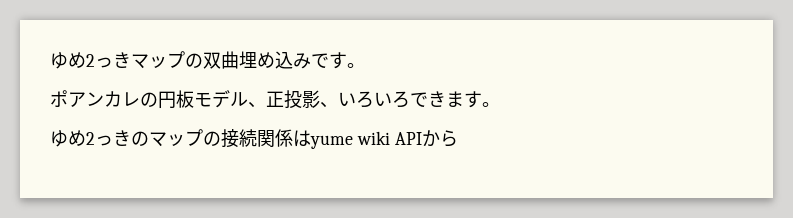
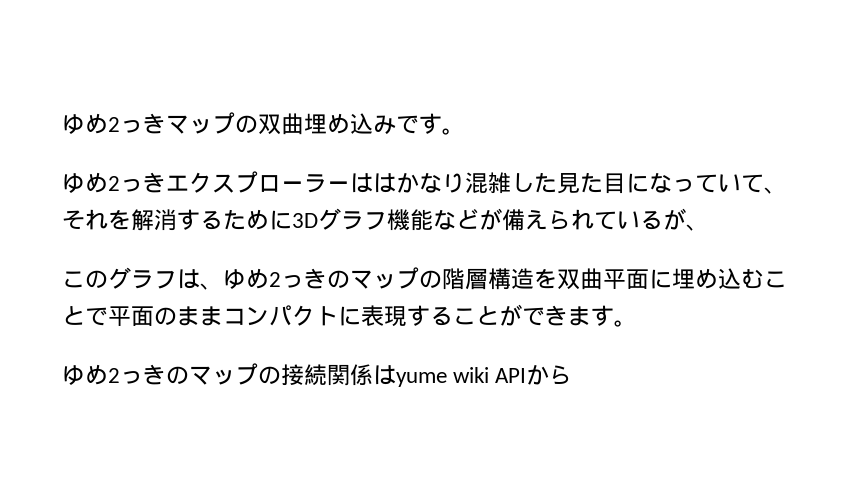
- ポアンカレの円板モデル、正投影、いろいろできます。
+ ゆめ2っきエクスプローラーははかなり混雑した見た目になっていて、それを解消するために3Dグラフ機能などが備えられているが、
+ このグラフは、ゆめ2っきのマップの階層構造を双曲平面に埋め込むことで平面のままコンパクトに表現することができます。

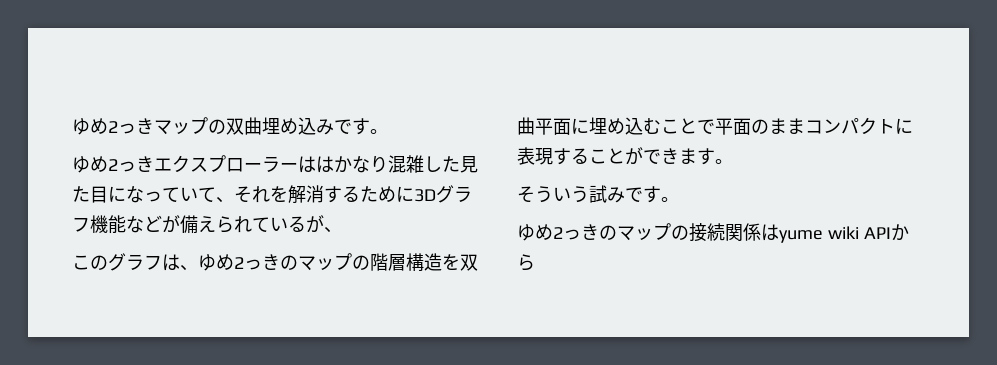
+ そういう試みです。

